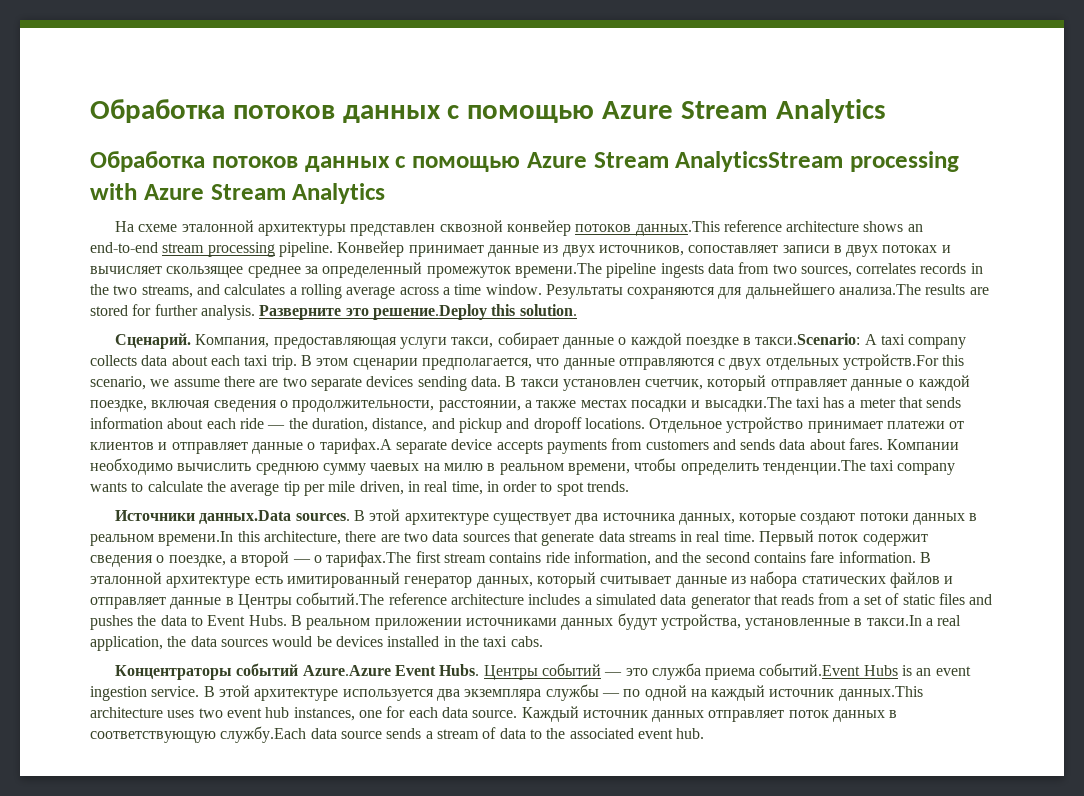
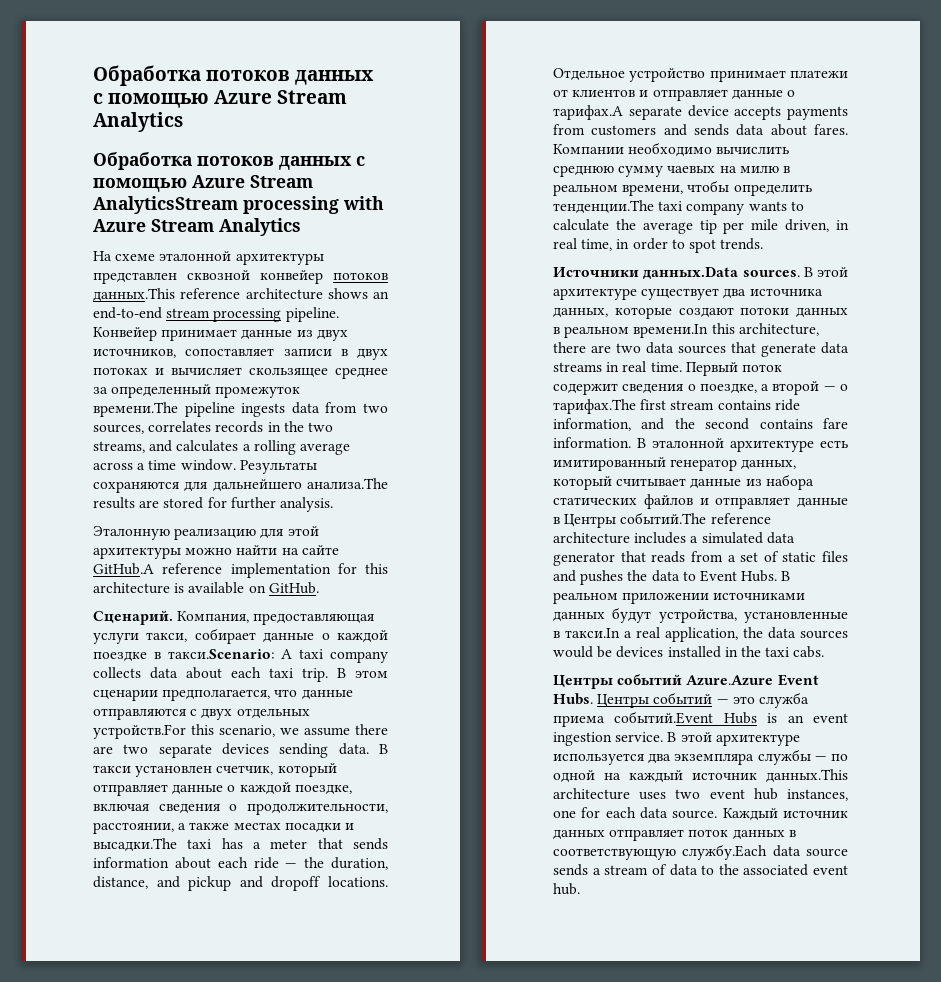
- Результаты сохраняются для дальнейшего анализа.The results are stored for further analysis. Разверните это решение.Deploy this solution.
+ Результаты сохраняются для дальнейшего анализа.The results are stored for further analysis.
+ Эталонную реализацию для этой архитектуры можно найти на сайте GitHub.A reference implementation for this architecture is available on GitHub.
- Концентраторы событий Azure.Azure Event Hubs.
+ Центры событий Azure.Azure Event Hubs.

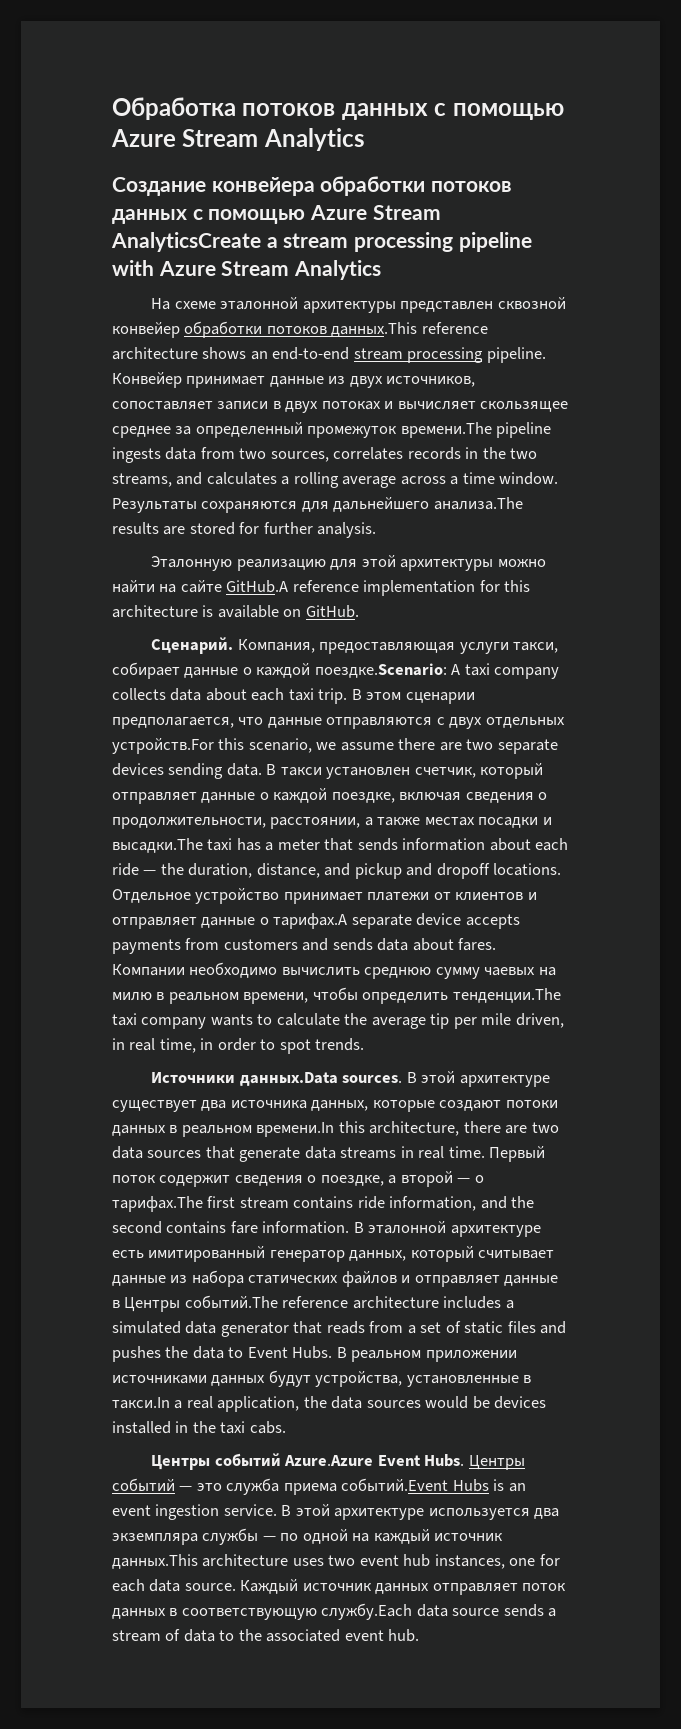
- Обработка потоков данных с помощью Azure Stream AnalyticsStream processing with Azure Stream Analytics
+ Создание конвейера обработки потоков данных с помощью Azure Stream AnalyticsCreate a stream processing pipeline with Azure Stream Analytics
- На схеме эталонной архитектуры представлен сквозной конвейер потоков данных.This reference architecture shows an end-to-end stream processing pipeline.
+ На схеме эталонной архитектуры представлен сквозной конвейер обработки потоков данных.This reference architecture shows an end-to-end stream processing pipeline.
- Компания, предоставляющая услуги такси, собирает данные о каждой поездке в такси.Scenario: A taxi company collects data about each taxi trip.
+ Компания, предоставляющая услуги такси, собирает данные о каждой поездке.Scenario: A taxi company collects data about each taxi trip.

